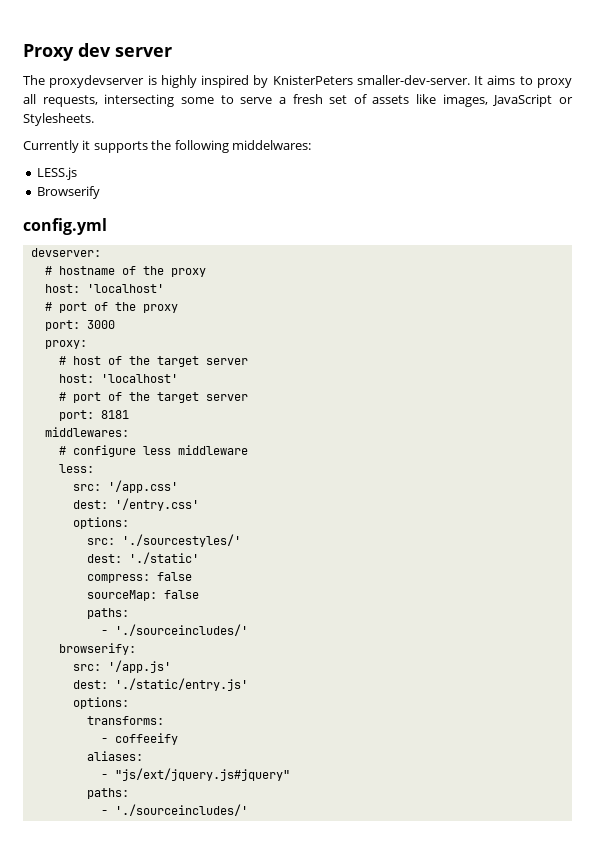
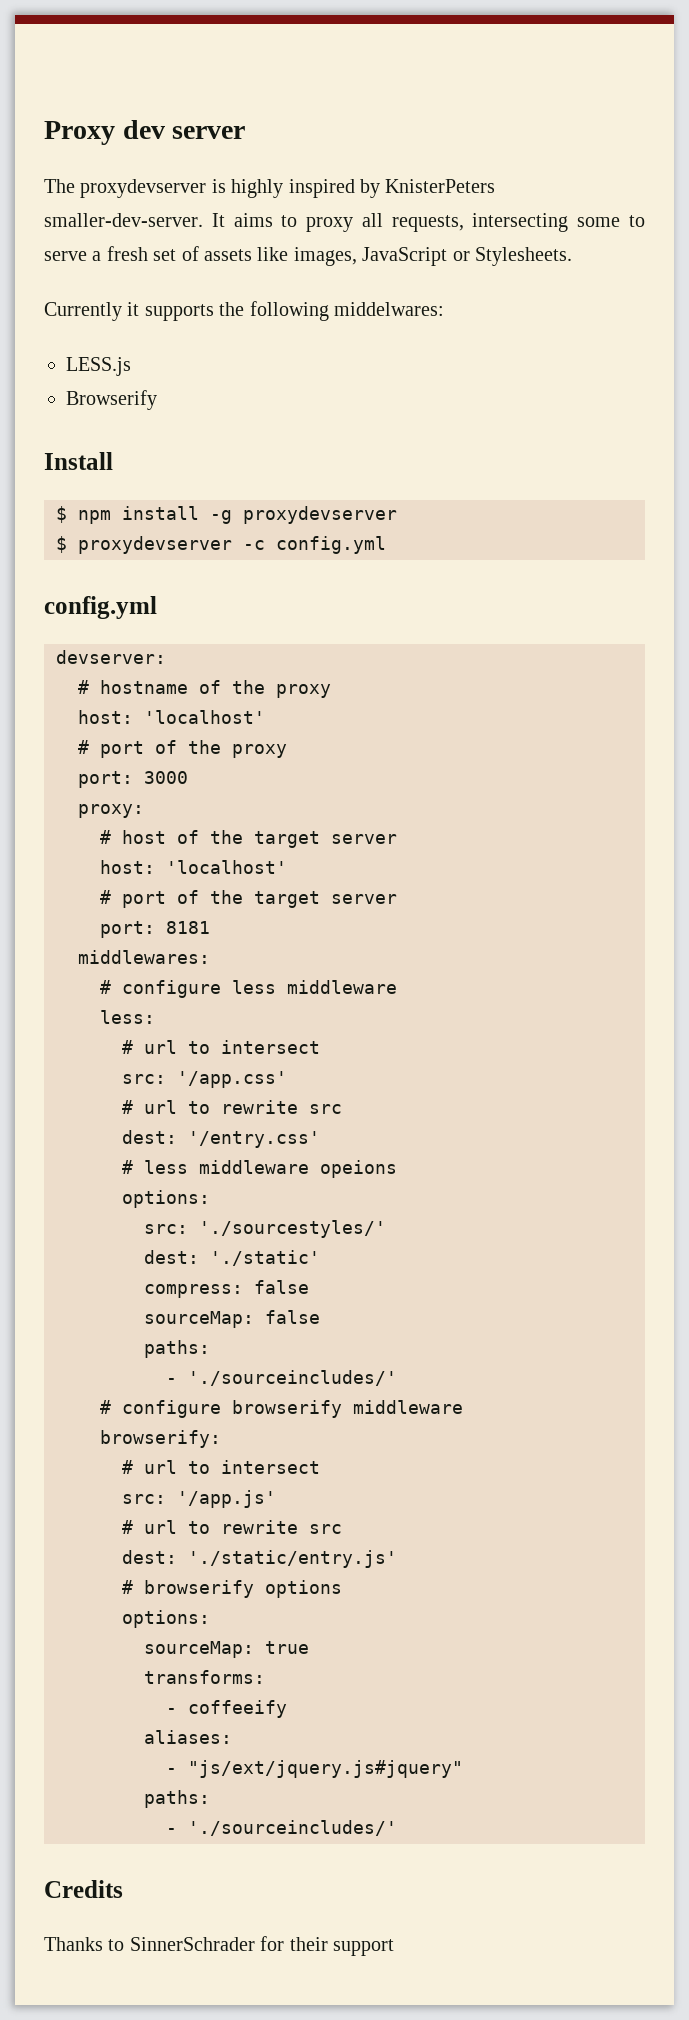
+ Install
+ $ npm install -g proxydevserver
+ $ proxydevserver -c config.yml
  less:
+ # url to intersect
  src: '/app.css'
+ # url to rewrite src
  dest: '/entry.css'
+ # less middleware opeions
+ # configure browserify middleware
  browserify:
+ # url to intersect
  src: '/app.js'
+ # url to rewrite src
  dest: './static/entry.js'
+ # browserify options
  options:
+ sourceMap: true
+ Credits
+ Thanks to SinnerSchrader for their support

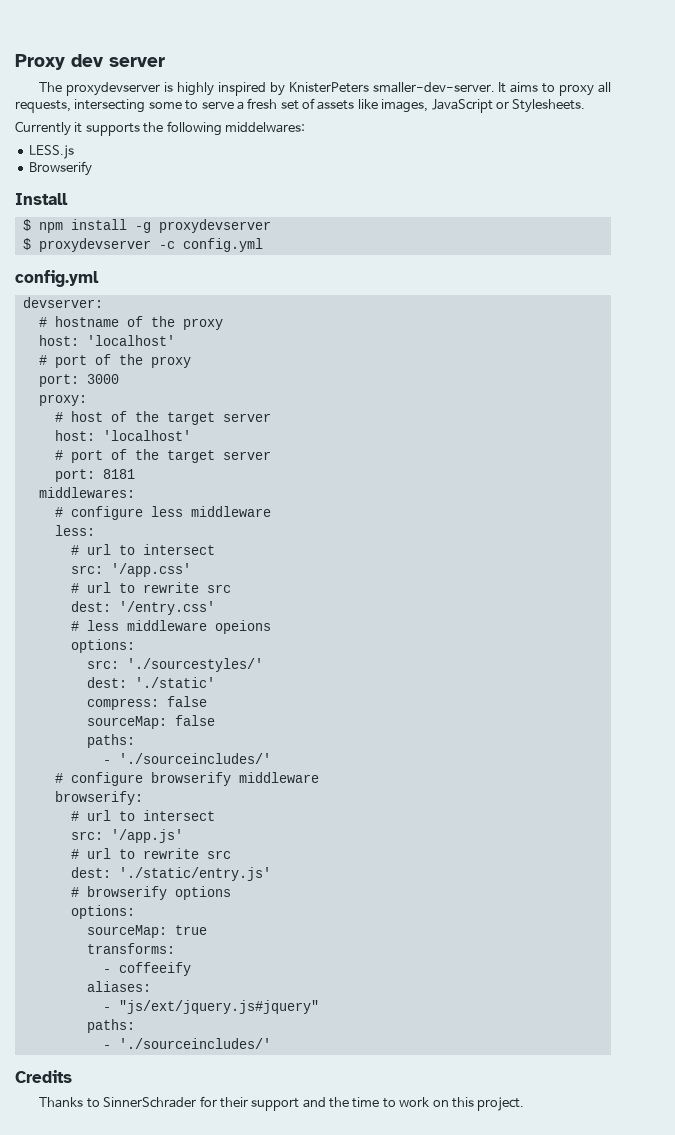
- Thanks to SinnerSchrader for their support
+ Thanks to SinnerSchrader for their support and the time to work on this project.

